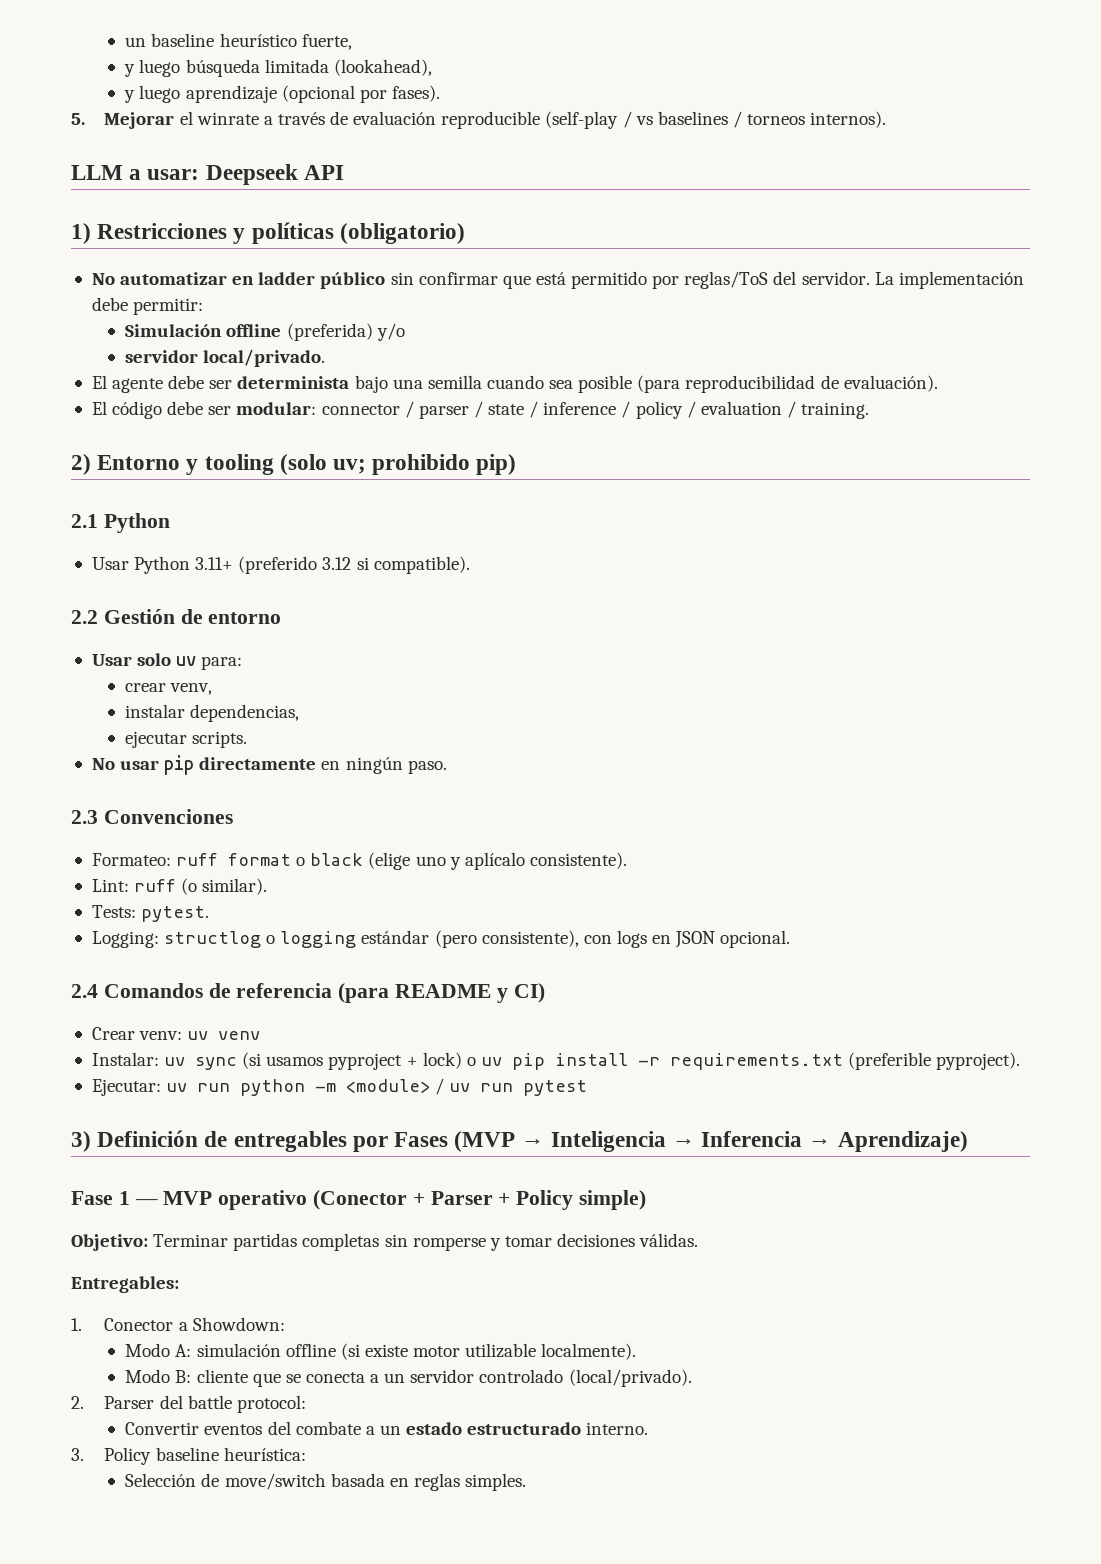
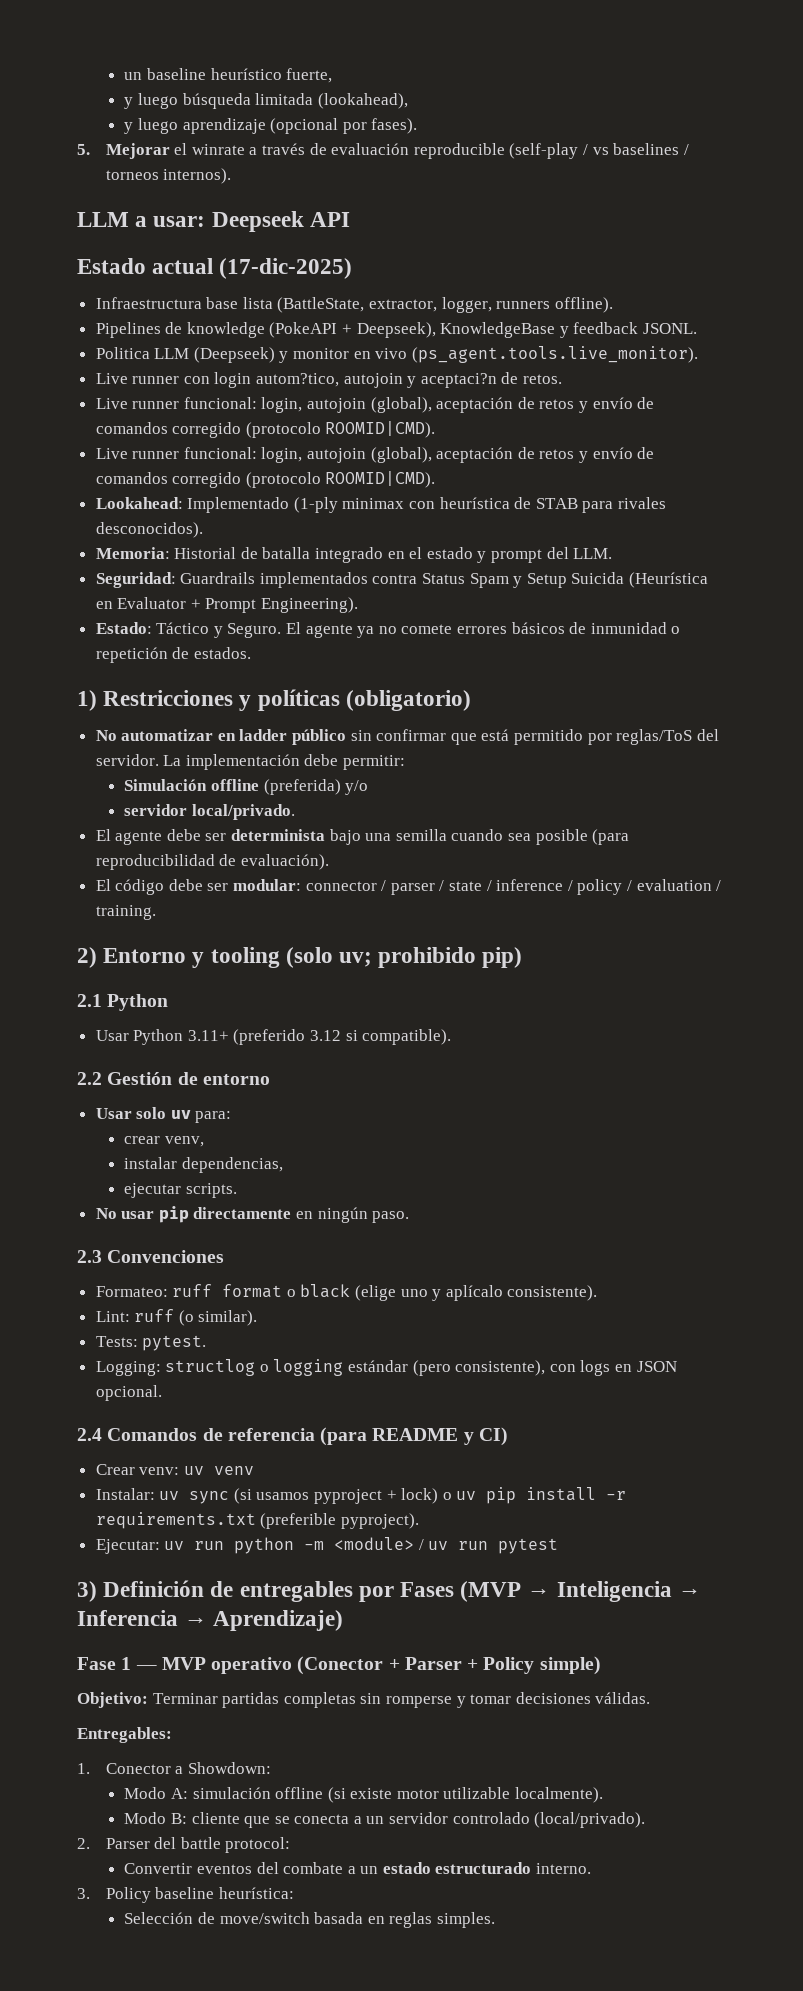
+ Estado actual (17-dic-2025)
+ Infraestructura base lista (BattleState, extractor, logger, runners offline).
+ Pipelines de knowledge (PokeAPI + Deepseek), KnowledgeBase y feedback JSONL.
+ Politica LLM (Deepseek) y monitor en vivo (ps_agent.tools.live_monitor).
+ Live runner con login autom?tico, autojoin y aceptaci?n de retos.
+ Live runner funcional: login, autojoin (global), aceptación de retos y envío de comandos corregido (protocolo ROOMID|CMD).
+ Live runner funcional: login, autojoin (global), aceptación de retos y envío de comandos corregido (protocolo ROOMID|CMD).
+ Lookahead: Implementado (1-ply minimax con heurística de STAB para rivales desconocidos).
+ Memoria: Historial de batalla integrado en el estado y prompt del LLM.
+ Seguridad: Guardrails implementados contra Status Spam y Setup Suicida (Heurística en Evaluator + Prompt Engineering).
+ Estado: Táctico y Seguro. El agente ya no comete errores básicos de inmunidad o repetición de estados.

